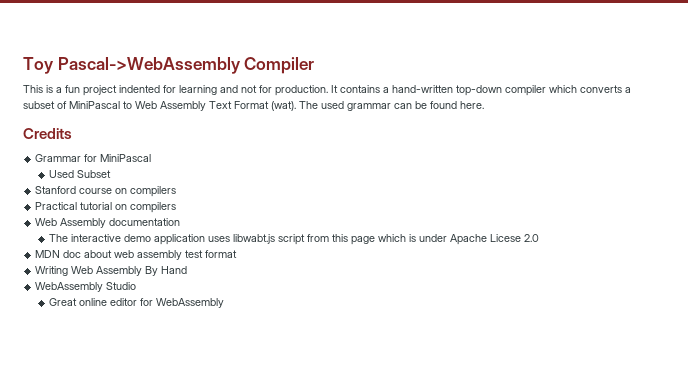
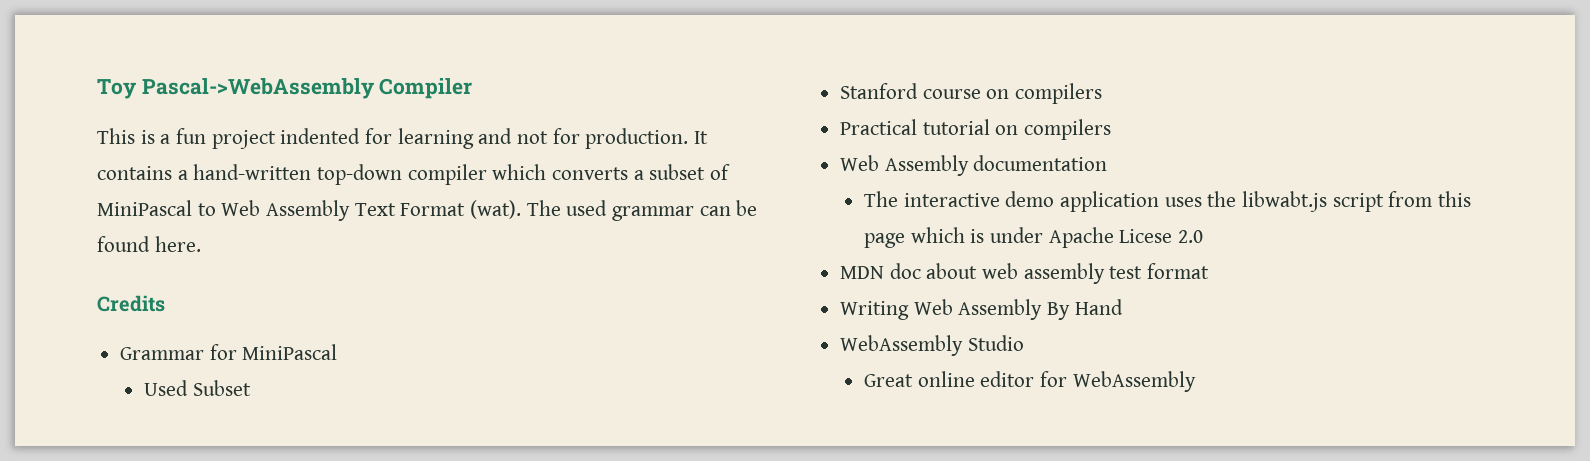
- The interactive demo application uses libwabt.js script from this page which is under Apache Licese 2.0
+ The interactive demo application uses the libwabt.js script from this page which is under Apache Licese 2.0

